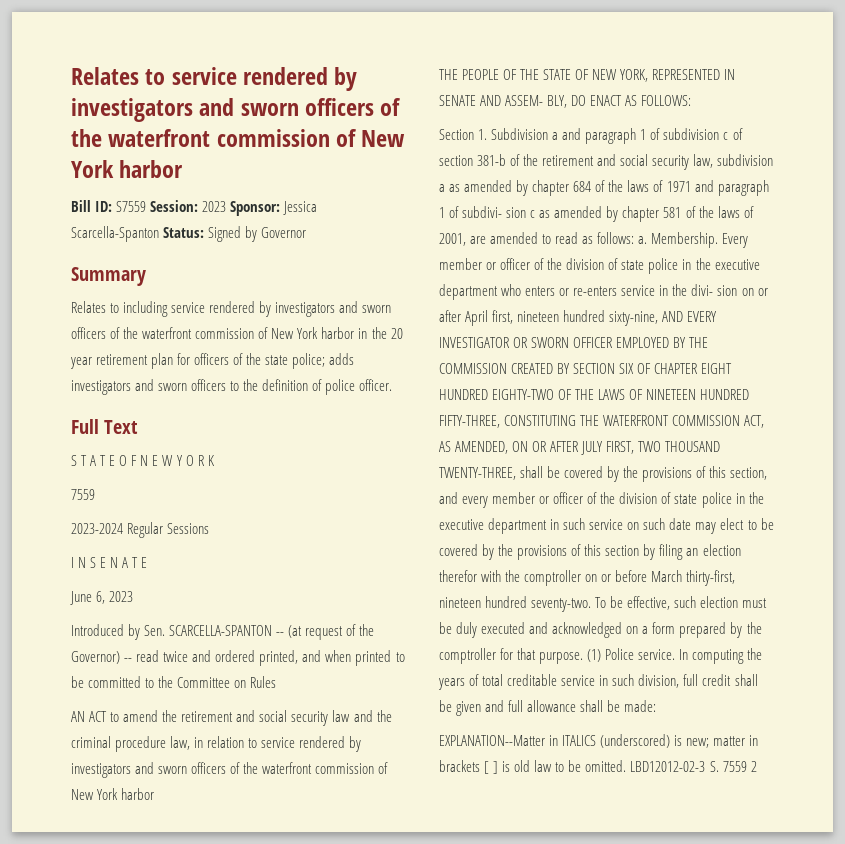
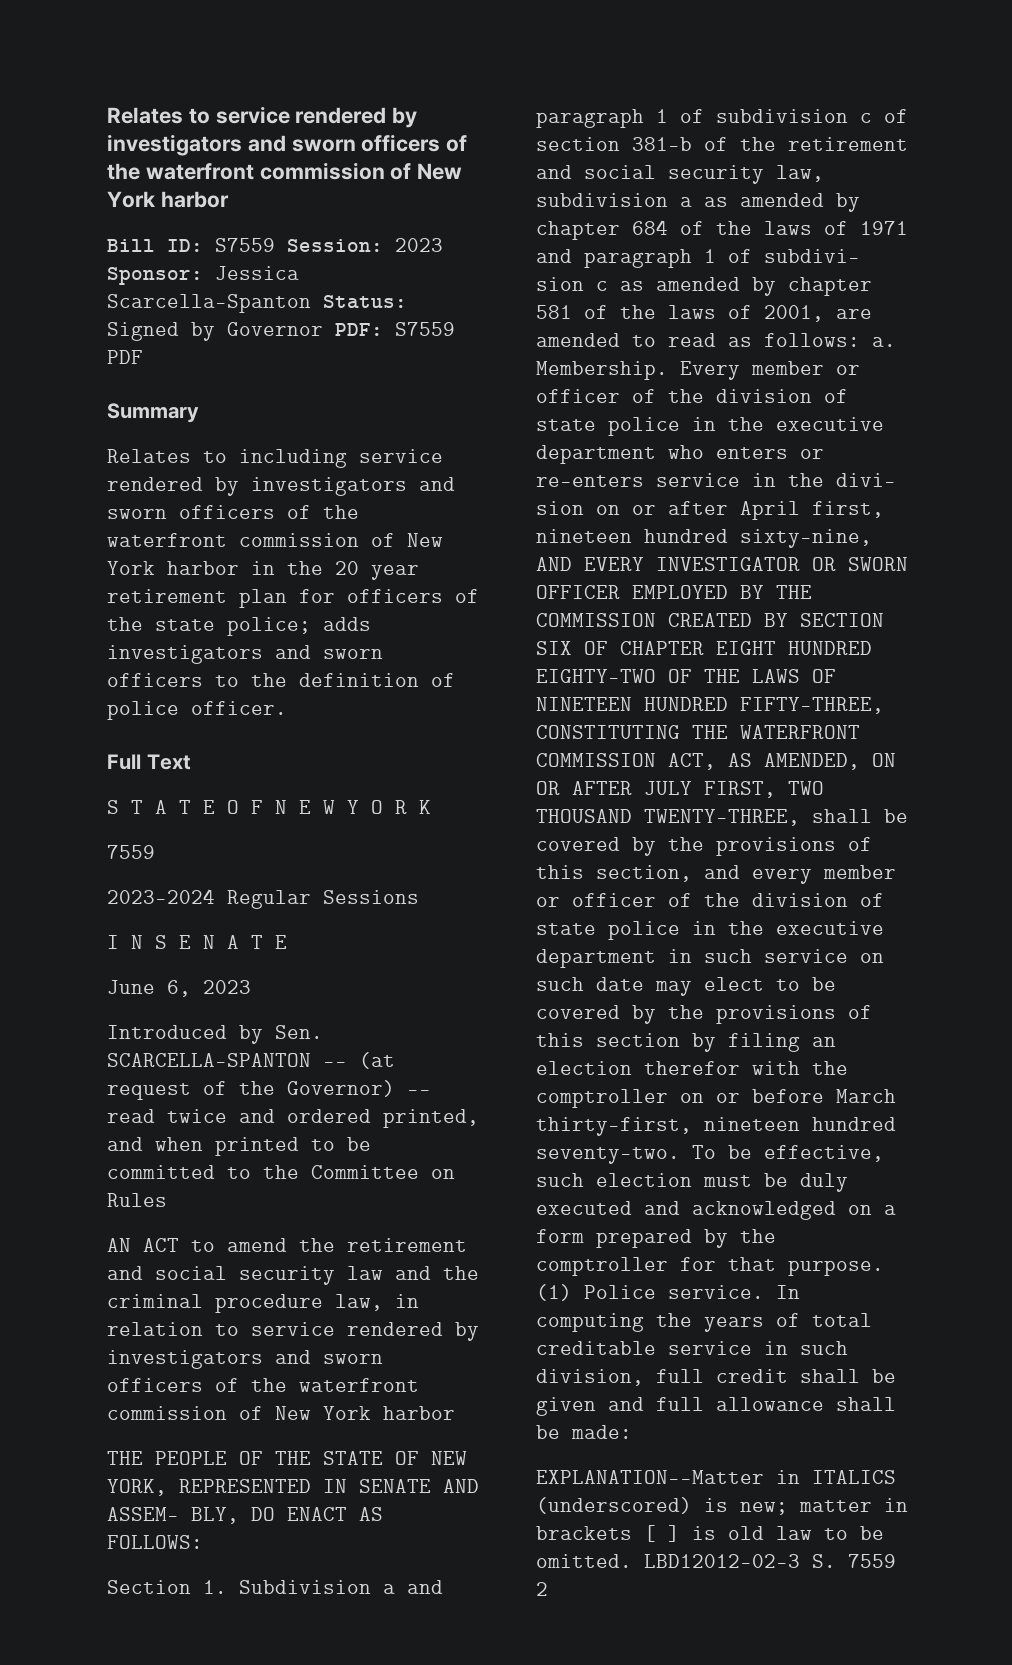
- Bill ID: S7559 Session: 2023 Sponsor: Jessica Scarcella-Spanton Status: Signed by Governor
+ Bill ID: S7559 Session: 2023 Sponsor: Jessica Scarcella-Spanton Status: Signed by Governor PDF: S7559 PDF

